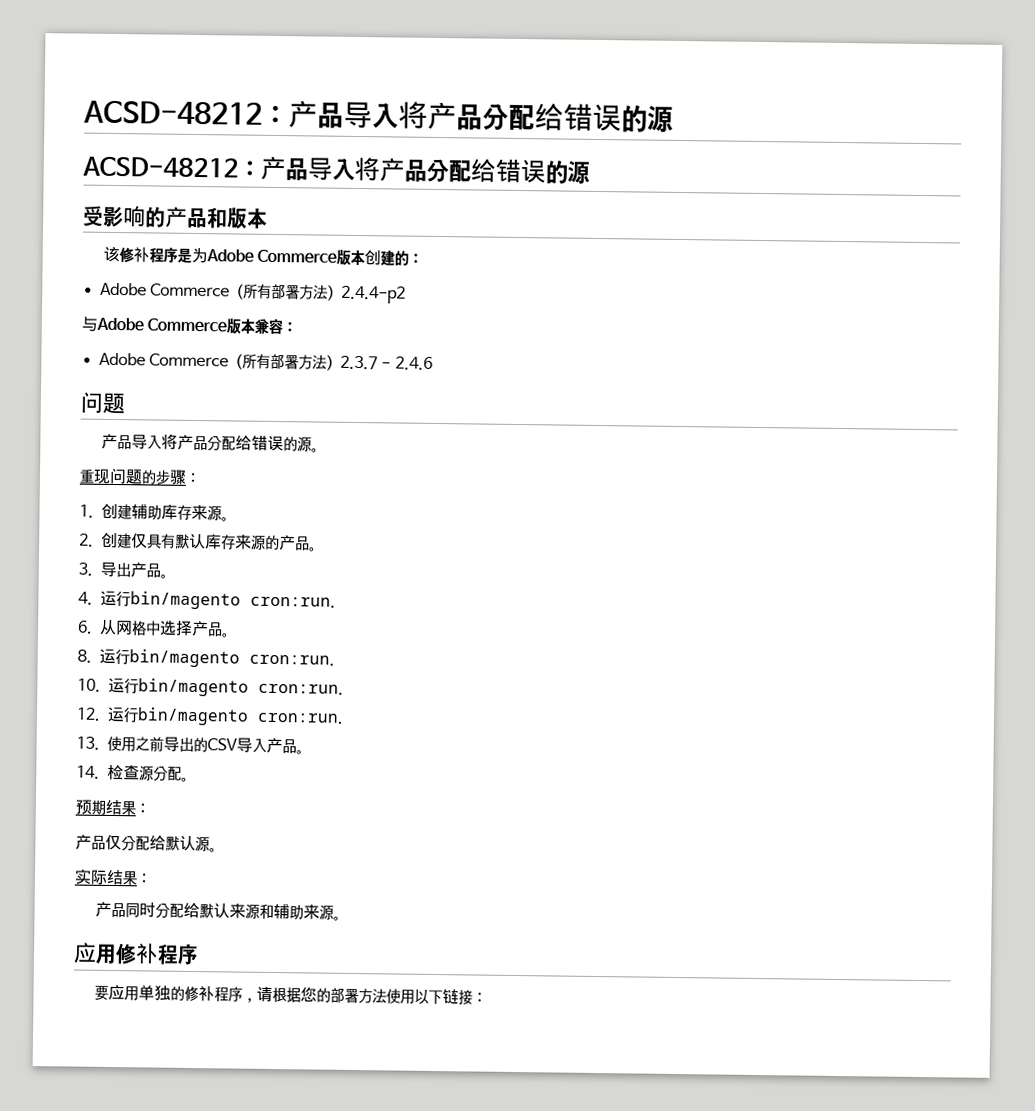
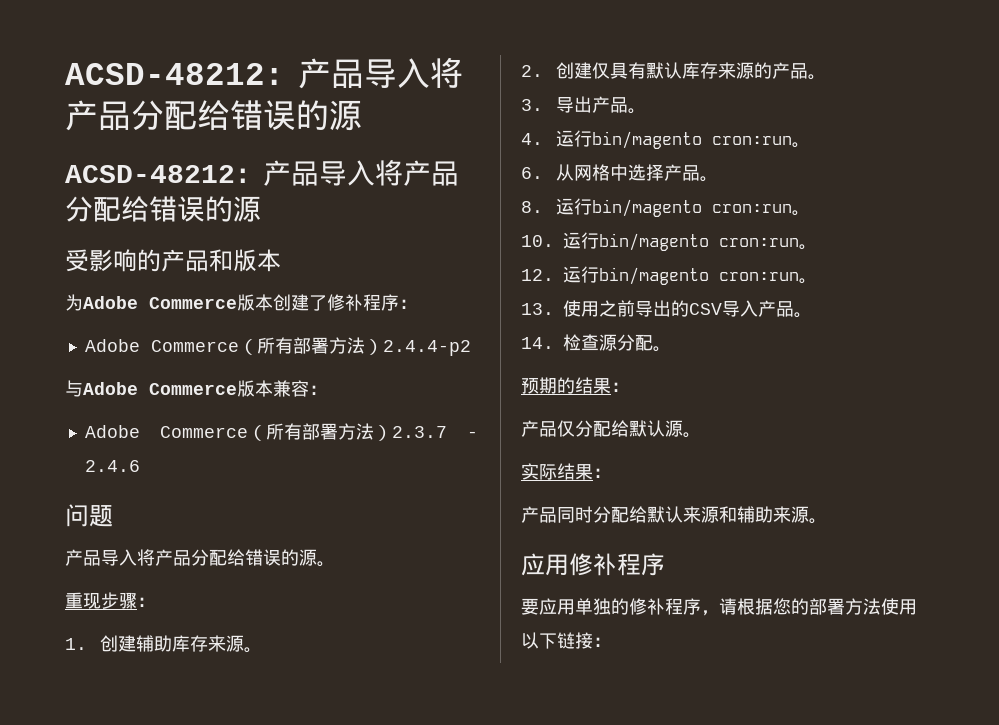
- 该修补程序是为Adobe Commerce版本创建的：
+ 为Adobe Commerce版本创建了修补程序：
- 重现问题的步骤：
+ 重现步骤：
- 4.运行bin/magento cron:run.
+ 4.运行bin/magento cron:run。
- 8.运行bin/magento cron:run.
+ 8.运行bin/magento cron:run。
- 10.运行bin/magento cron:run.
+ 10.运行bin/magento cron:run。
- 12.运行bin/magento cron:run.
+ 12.运行bin/magento cron:run。
- 预期结果：
+ 预期的结果：

